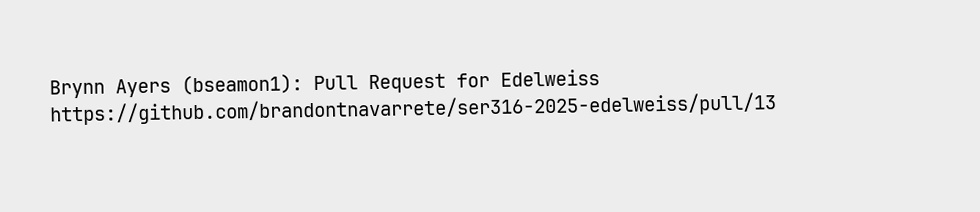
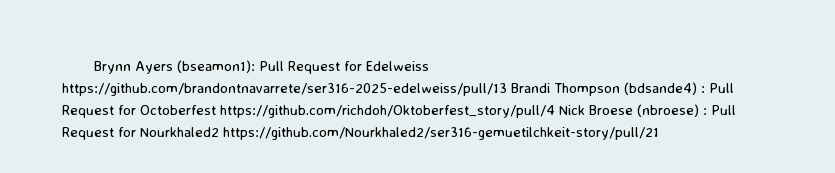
- Brynn Ayers (bseamon1): Pull Request for Edelweiss https://github.com/brandontnavarrete/ser316-2025-edelweiss/pull/13
+ Brynn Ayers (bseamon1): Pull Request for Edelweiss https://github.com/brandontnavarrete/ser316-2025-edelweiss/pull/13 Brandi Thompson (bdsande4) : Pull Request for Octoberfest https://github.com/richdoh/Oktoberfest_story/pull/4 Nick Broese (nbroese) : Pull Request for Nourkhaled2 https://github.com/Nourkhaled2/ser316-gemuetilchkeit-story/pull/21

